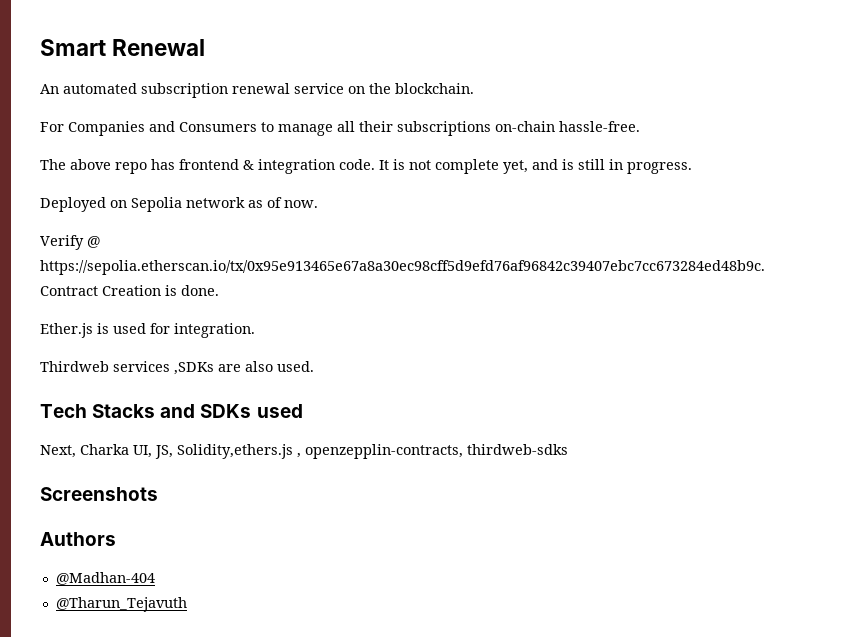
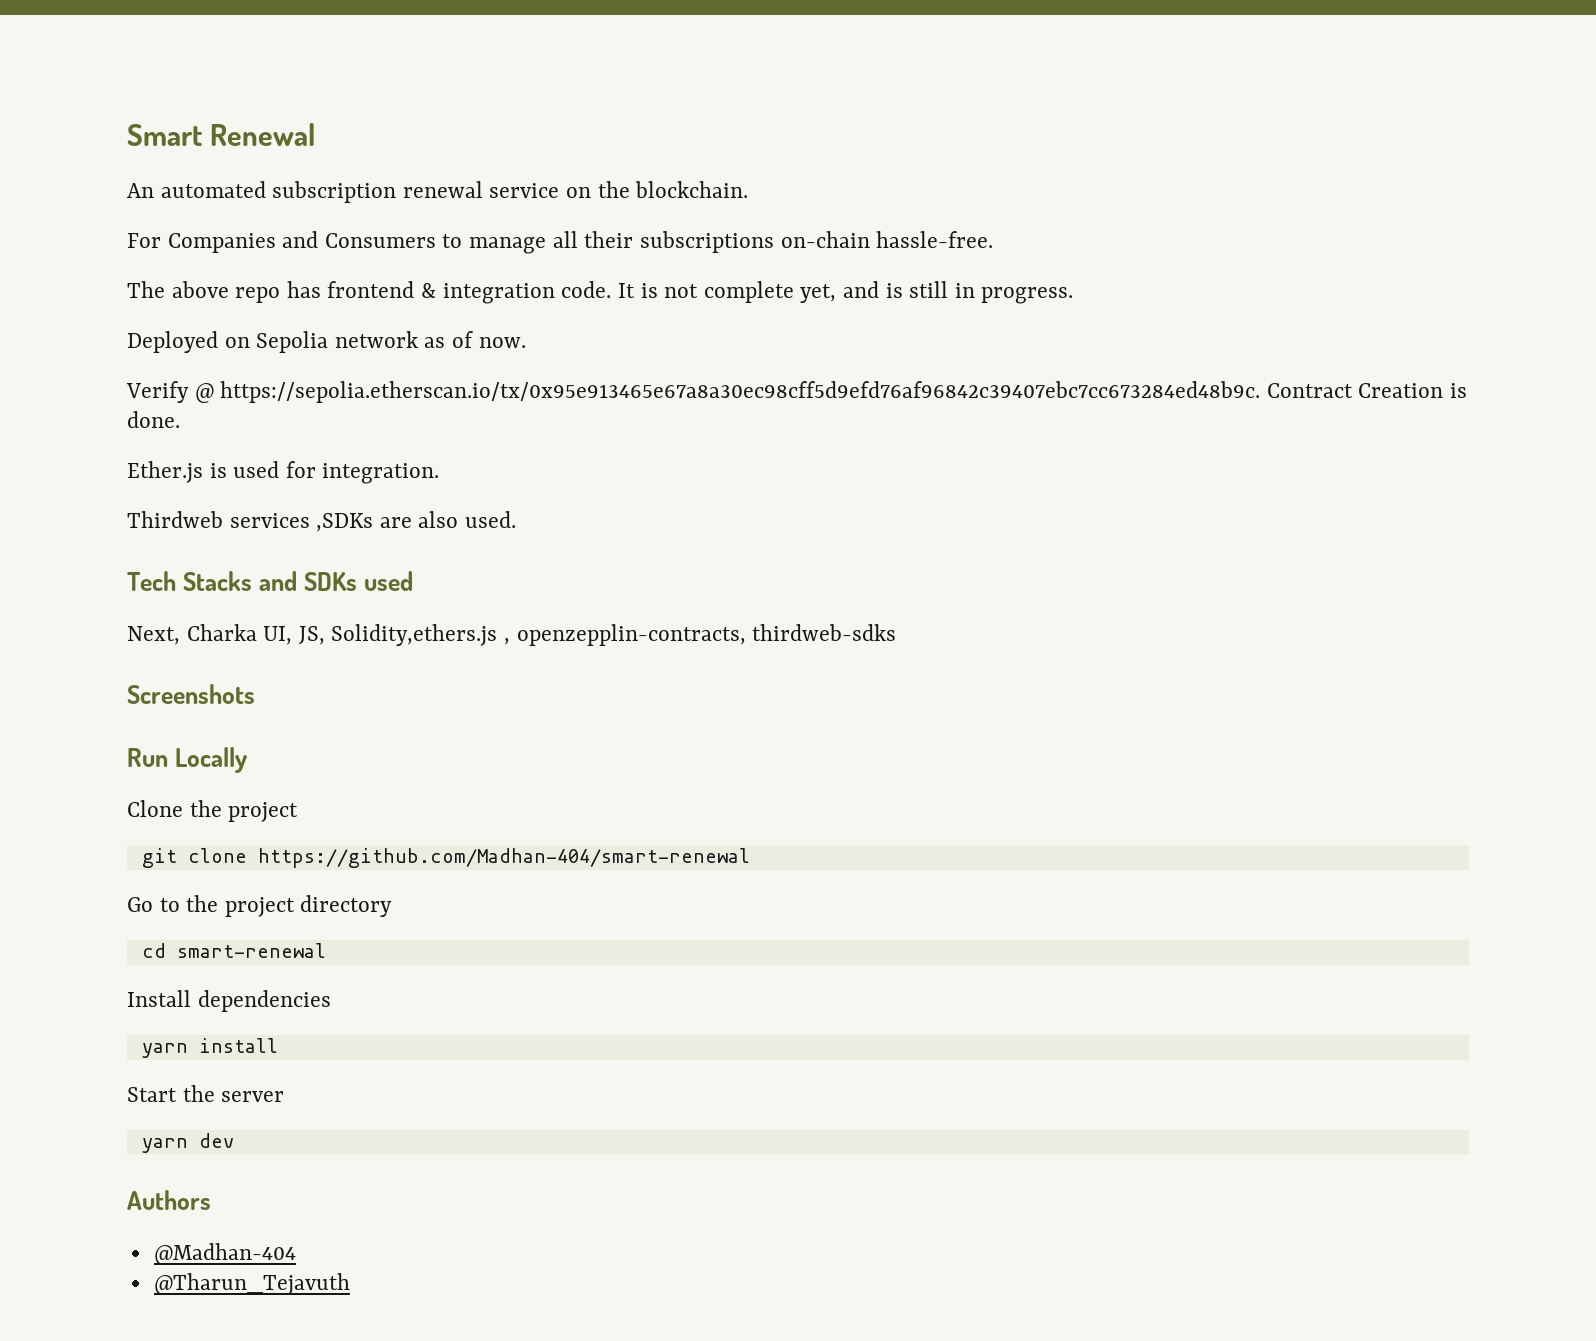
+ Run Locally
+ Clone the project
+ git clone https://github.com/Madhan-404/smart-renewal
+ Go to the project directory
+ cd smart-renewal
+ Install dependencies
+ yarn install
+ Start the server
+ yarn dev

